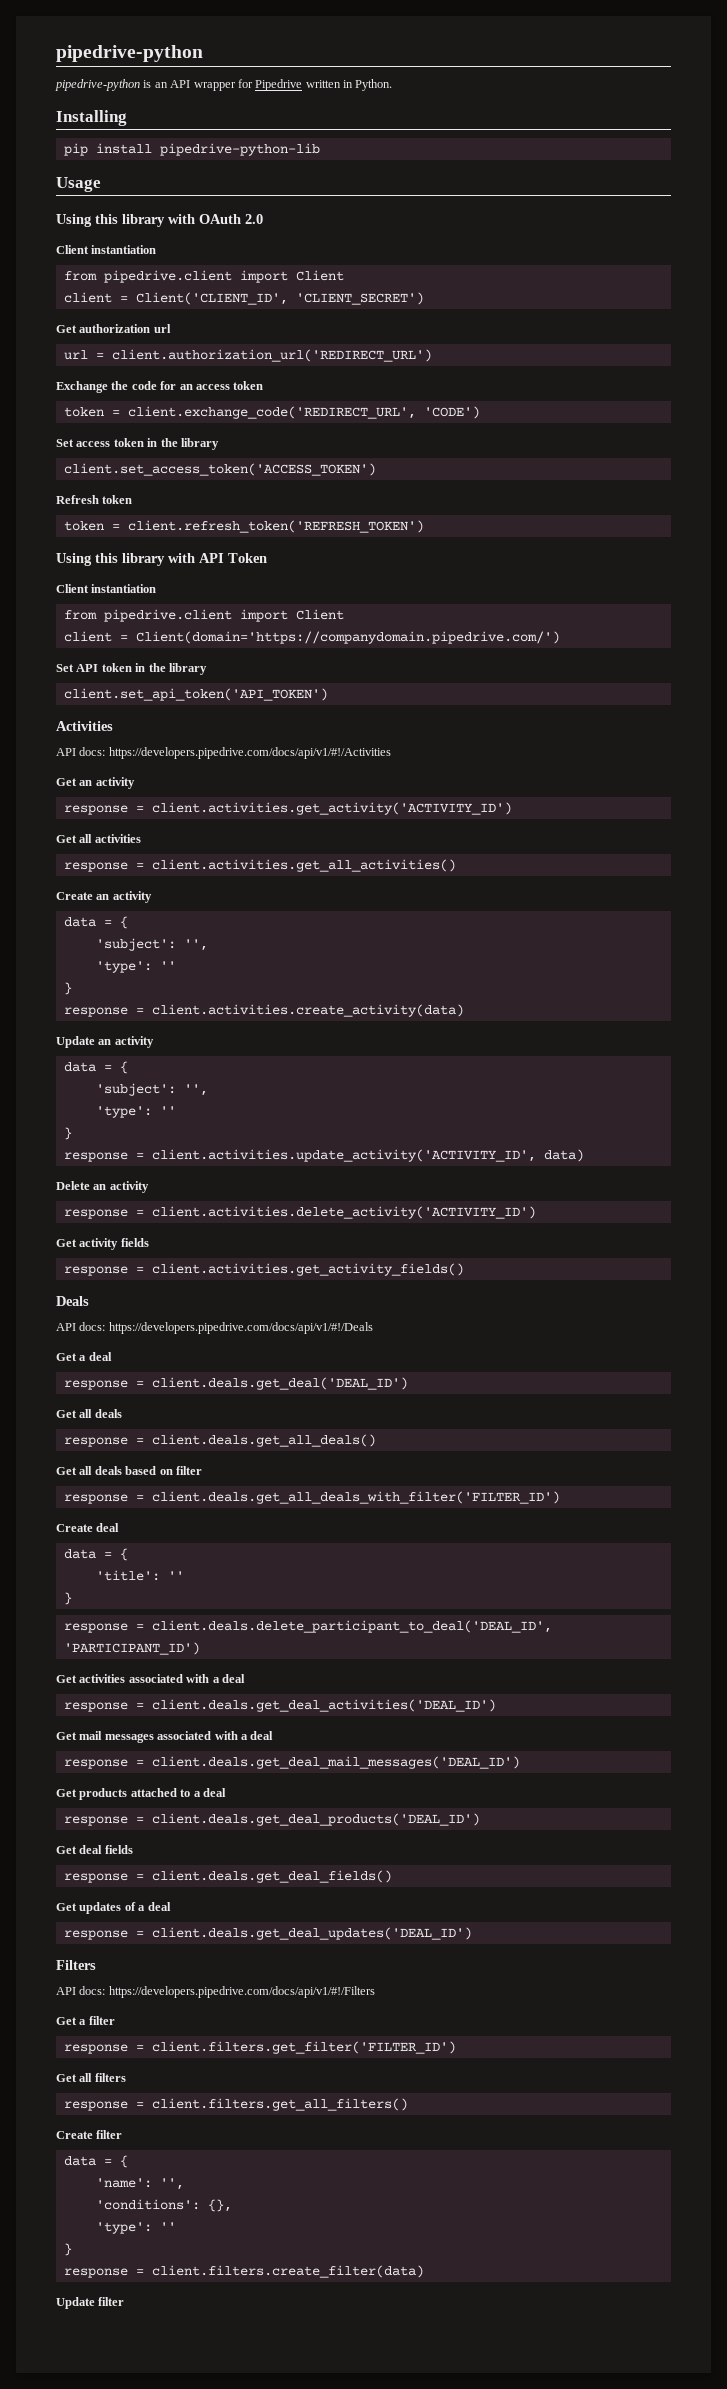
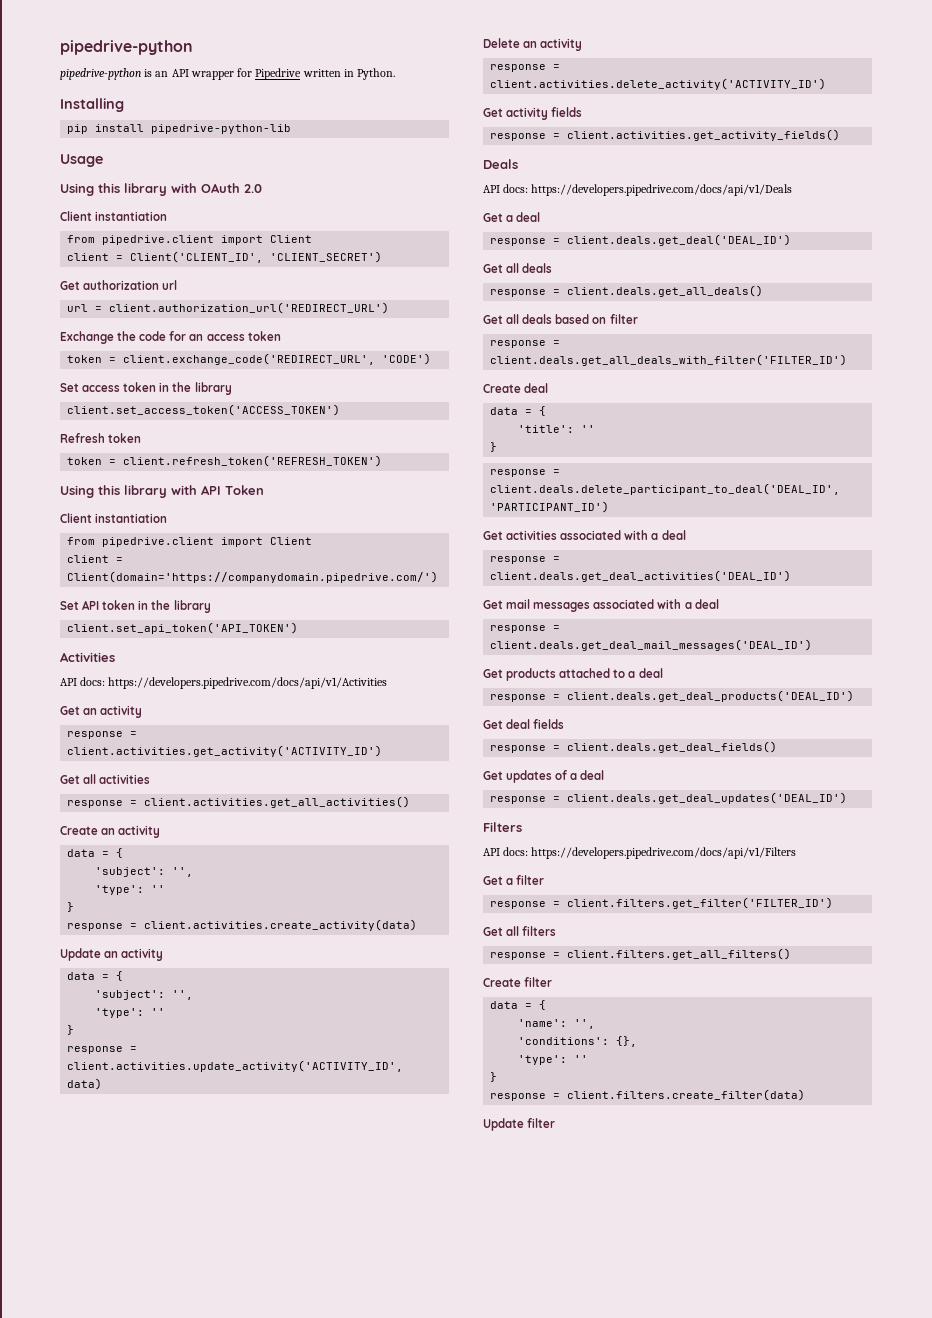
- API docs: https://developers.pipedrive.com/docs/api/v1/#!/Activities
+ API docs: https://developers.pipedrive.com/docs/api/v1/Activities
- API docs: https://developers.pipedrive.com/docs/api/v1/#!/Deals
+ API docs: https://developers.pipedrive.com/docs/api/v1/Deals
- API docs: https://developers.pipedrive.com/docs/api/v1/#!/Filters
+ API docs: https://developers.pipedrive.com/docs/api/v1/Filters

